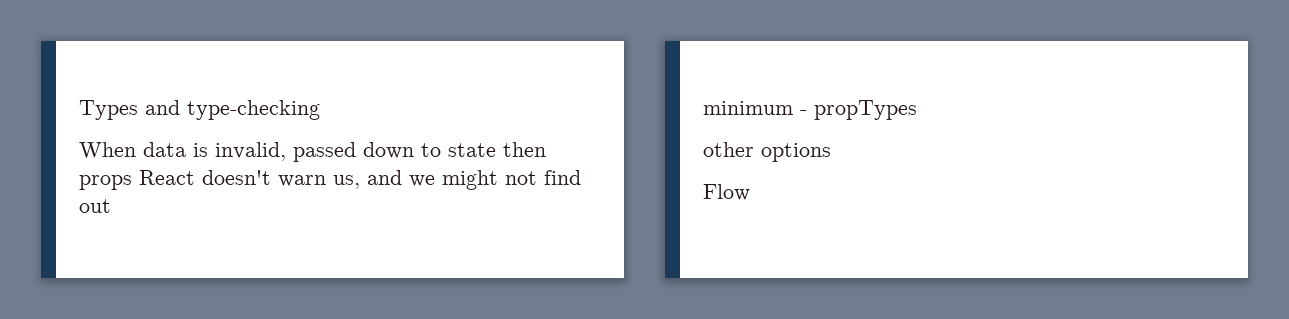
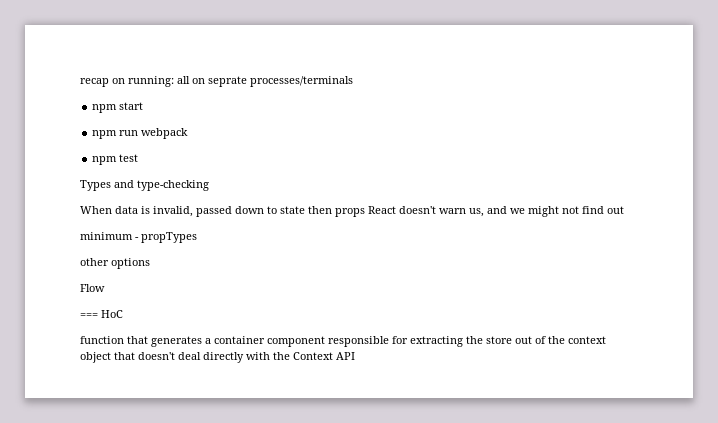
+ recap on running: all on seprate processes/terminals
+ npm start
+ npm run webpack
+ npm test
+ === HoC
+ function that generates a container component responsible for extracting the store out of the context object that doesn't deal directly with the Context API

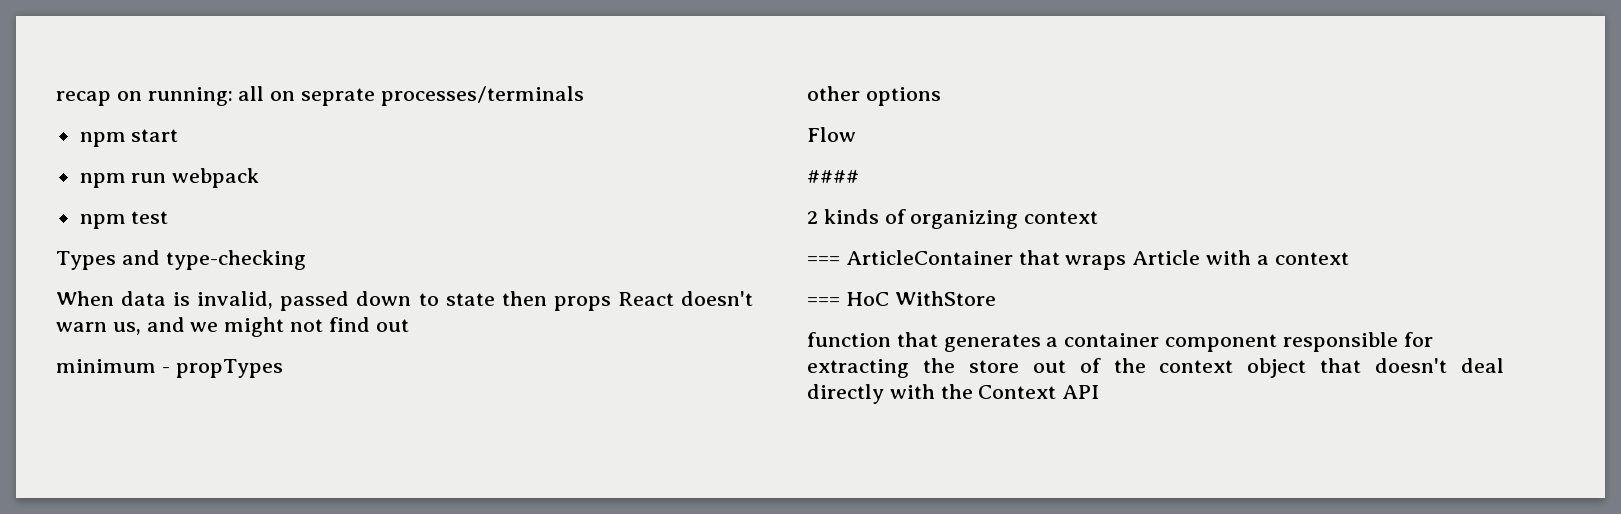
+ ####
+ 2 kinds of organizing context
+ === ArticleContainer that wraps Article with a context
- === HoC
+ === HoC WithStore

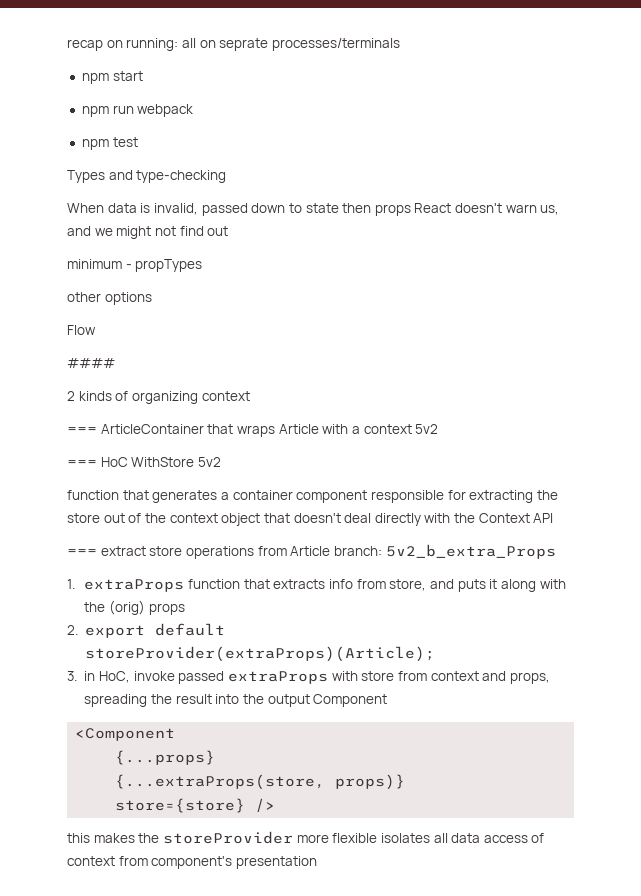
- === ArticleContainer that wraps Article with a context
+ === ArticleContainer that wraps Article with a context 5v2
- === HoC WithStore
+ === HoC WithStore 5v2
+ === extract store operations from Article branch: 5v2_b_extra_Props
+ 1. extraProps function that extracts info from store, and puts it along with the (orig) props
+ 2. export default storeProvider(extraProps)(Article);
+ 3. in HoC, invoke passed extraProps with store from context and props, spreading the result into the output Component
+ <Component
+ {...props}
+ {...extraProps(store, props)}
+ store={store} />
+ this makes the storeProvider more flexible isolates all data access of context from component's presentation

